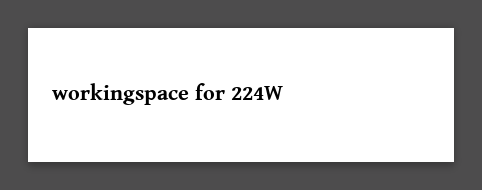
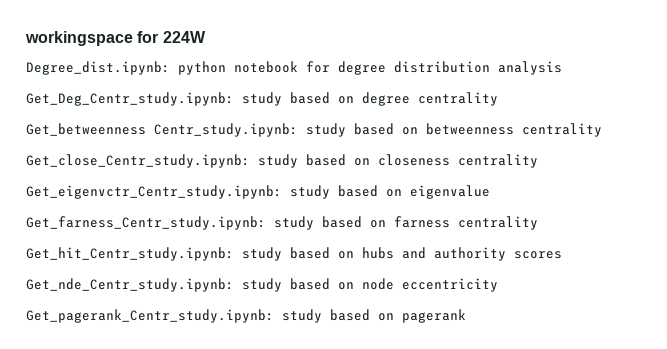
+ Degree_dist.ipynb: python notebook for degree distribution analysis
+ Get_Deg_Centr_study.ipynb: study based on degree centrality
+ Get_betweenness Centr_study.ipynb: study based on betweenness centrality
+ Get_close_Centr_study.ipynb: study based on closeness centrality
+ Get_eigenvctr_Centr_study.ipynb: study based on eigenvalue
+ Get_farness_Centr_study.ipynb: study based on farness centrality
+ Get_hit_Centr_study.ipynb: study based on hubs and authority scores
+ Get_nde_Centr_study.ipynb: study based on node eccentricity
+ Get_pagerank_Centr_study.ipynb: study based on pagerank

